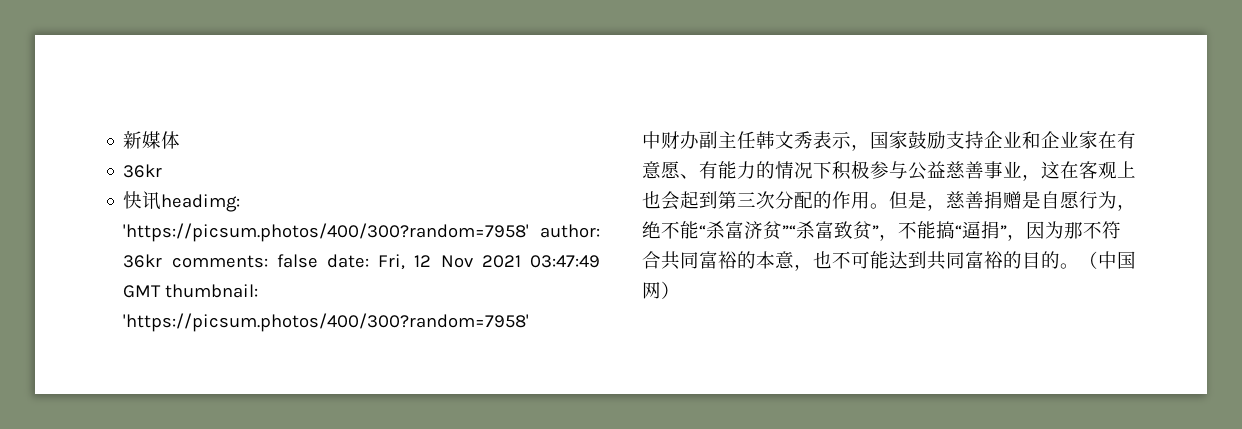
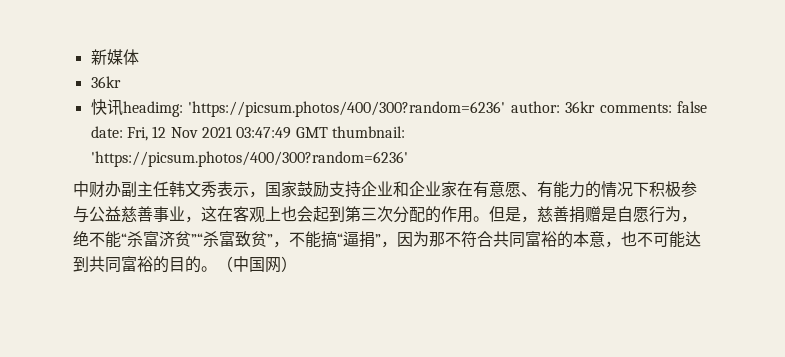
- 快讯headimg: 'https://picsum.photos/400/300?random=7958' author: 36kr comments: false date: Fri, 12 Nov 2021 03:47:49 GMT thumbnail: 'https://picsum.photos/400/300?random=7958'
+ 快讯headimg: 'https://picsum.photos/400/300?random=6236' author: 36kr comments: false date: Fri, 12 Nov 2021 03:47:49 GMT thumbnail: 'https://picsum.photos/400/300?random=6236'

